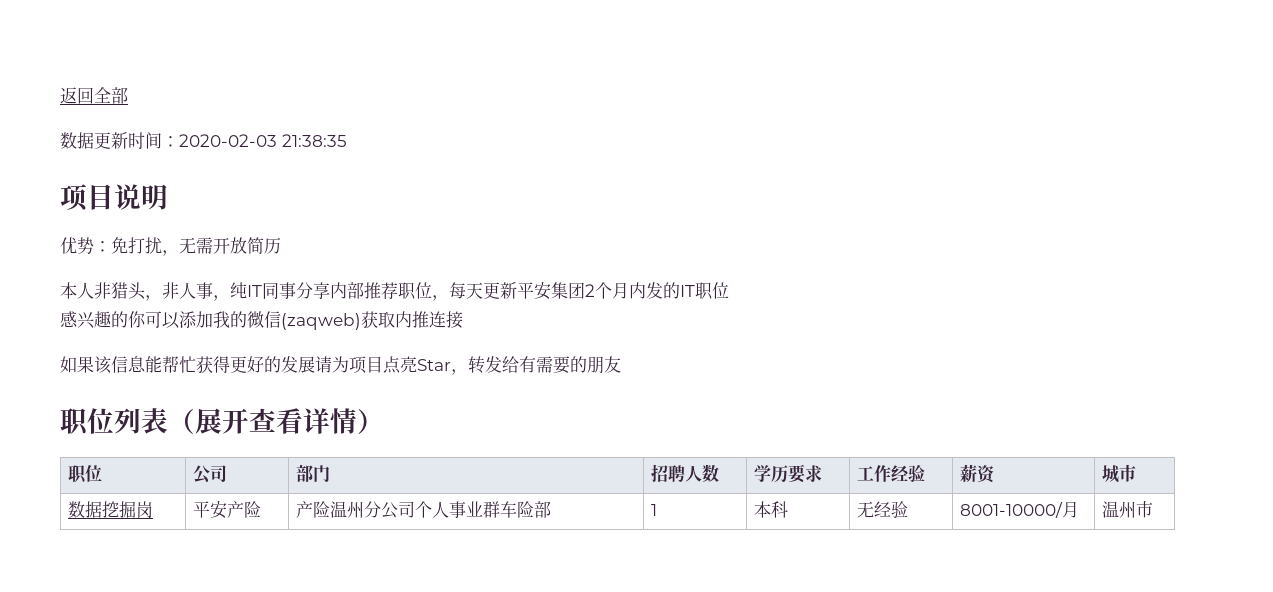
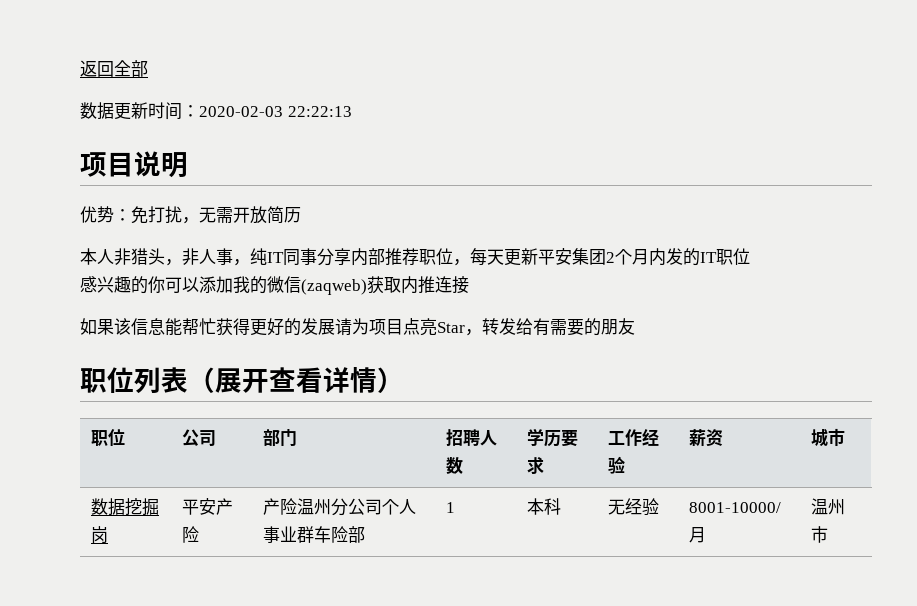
- 数据更新时间：2020-02-03 21:38:35
+ 数据更新时间：2020-02-03 22:22:13

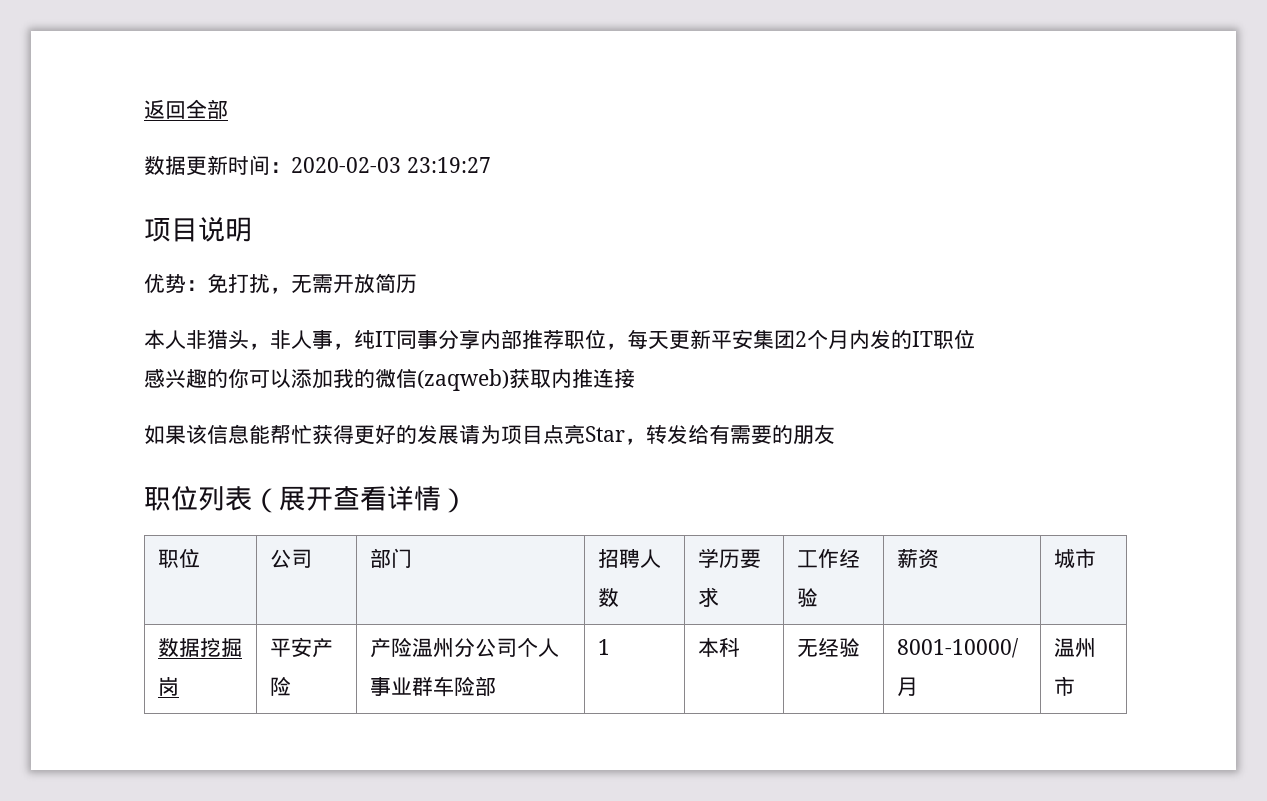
- 数据更新时间：2020-02-03 22:22:13
+ 数据更新时间：2020-02-03 23:19:27

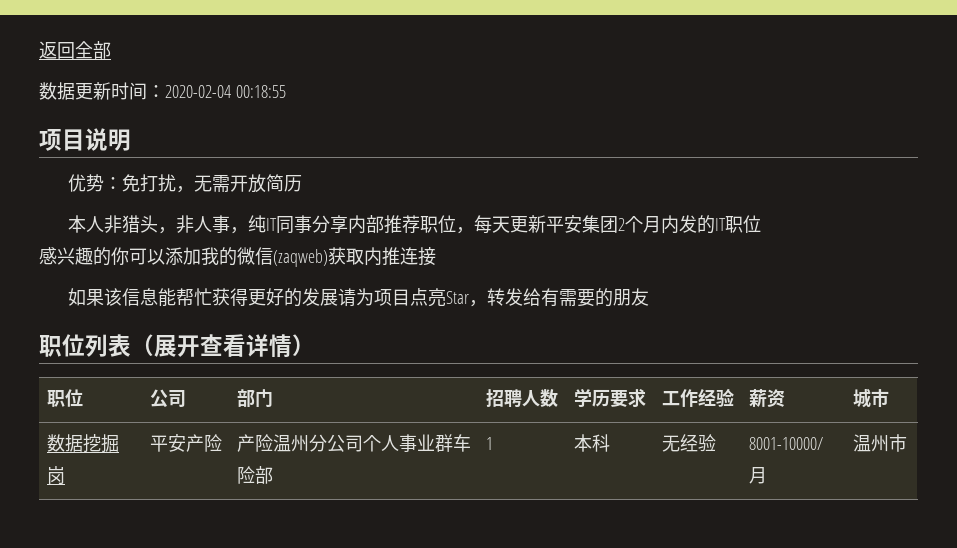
- 数据更新时间：2020-02-03 23:19:27
+ 数据更新时间：2020-02-04 00:18:55

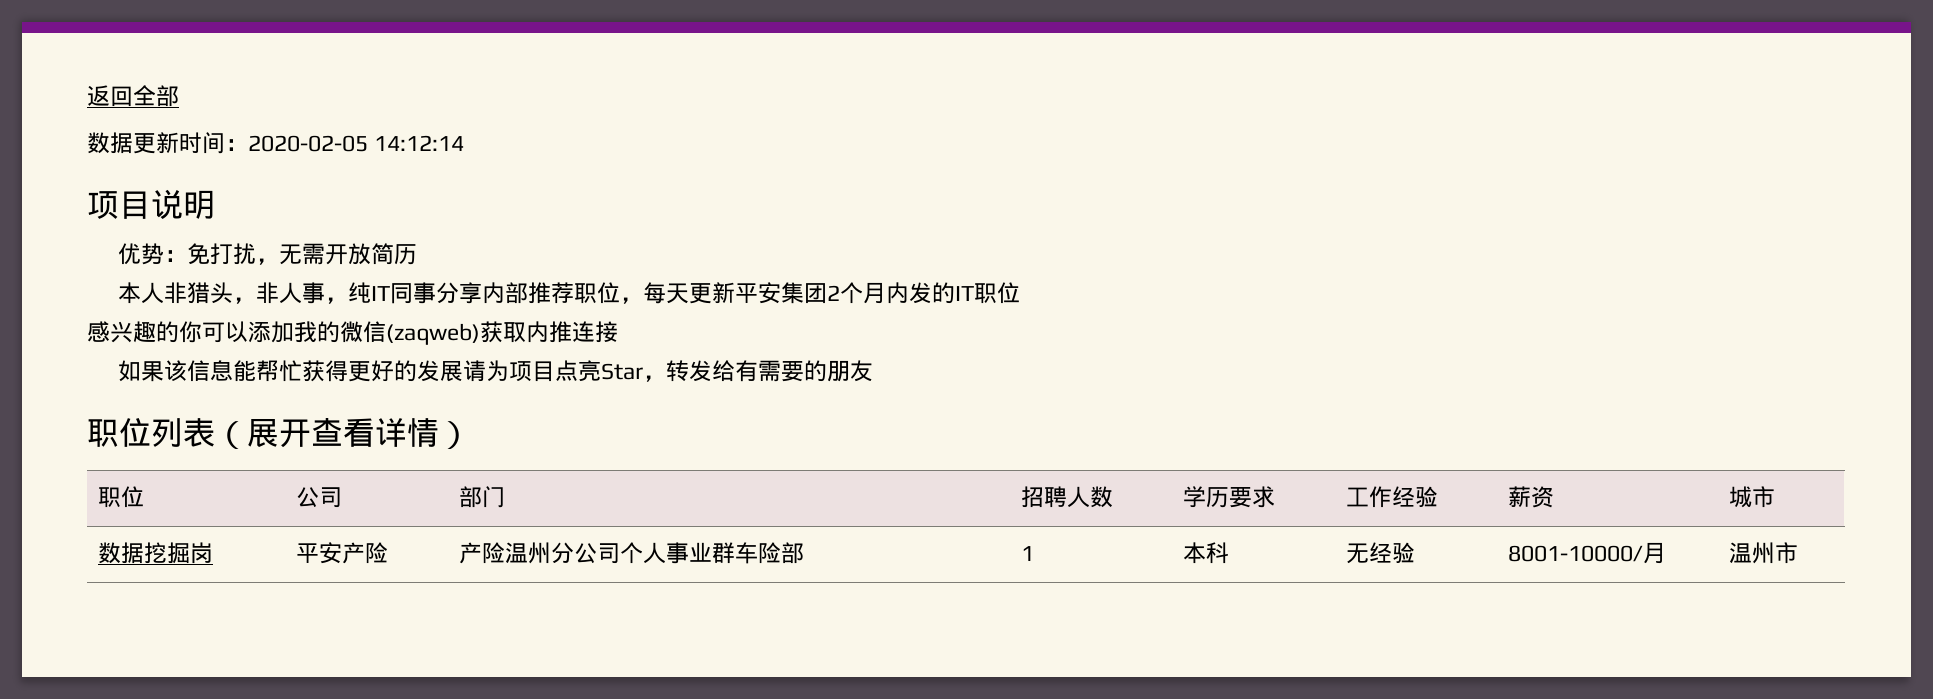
- 数据更新时间：2020-02-04 00:18:55
+ 数据更新时间：2020-02-05 14:12:14

